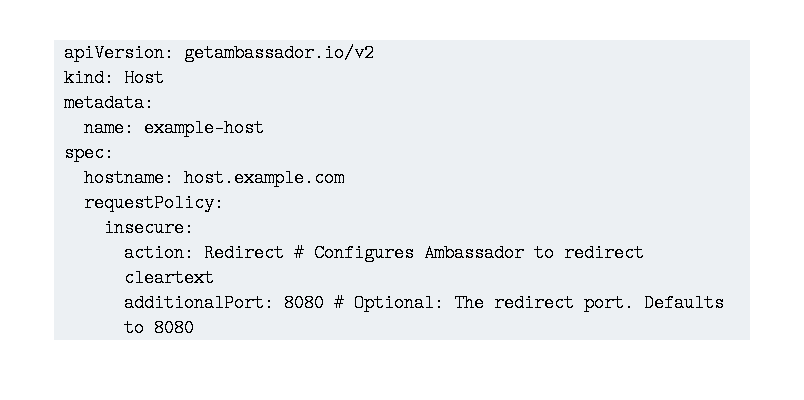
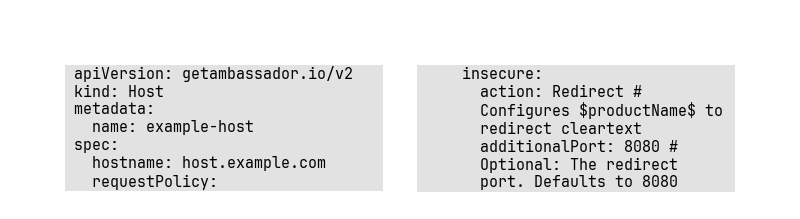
- action: Redirect # Configures Ambassador to redirect cleartext
+ action: Redirect # Configures $productName$ to redirect cleartext

